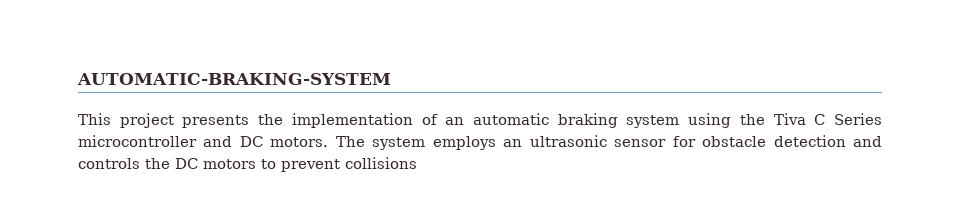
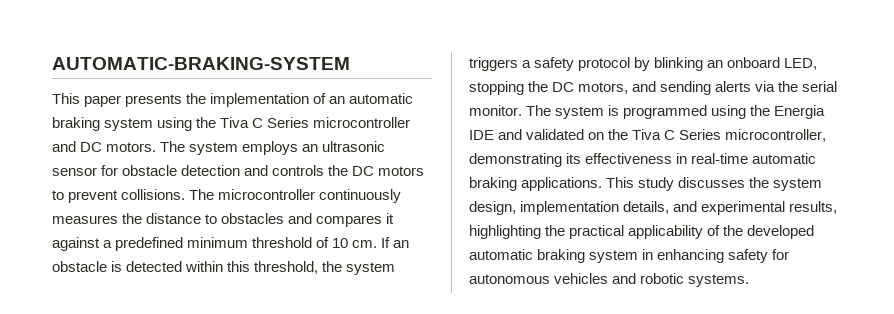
- This project presents the implementation of an automatic braking system using the Tiva C Series microcontroller and DC motors.
+ This paper presents the implementation of an automatic braking system using the Tiva C Series microcontroller and DC motors.
- The system employs an ultrasonic sensor for obstacle detection and controls the DC motors to prevent collisions
+ The system employs an ultrasonic sensor for obstacle detection and controls the DC motors to prevent collisions. The microcontroller continuously measures the distance to obstacles and compares it against a predefined minimum threshold of 10 cm. If an obstacle is detected within this threshold, the system triggers a safety protocol by blinking an onboard LED, stopping the DC motors, and sending alerts via the serial monitor. The system is programmed using the Energia IDE and validated on the Tiva C Series microcontroller, demonstrating its effectiveness in real-time automatic braking applications. This study discusses the system design, implementation details, and experimental results, highlighting the practical applicability of the developed automatic braking system in enhancing safety for autonomous vehicles and robotic systems.

